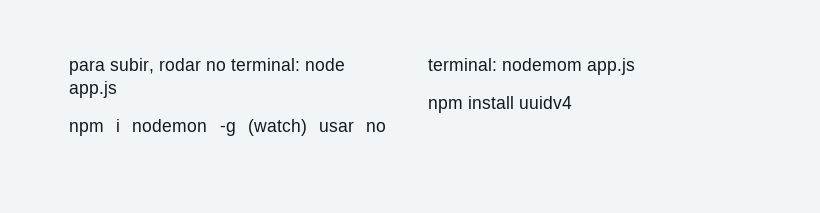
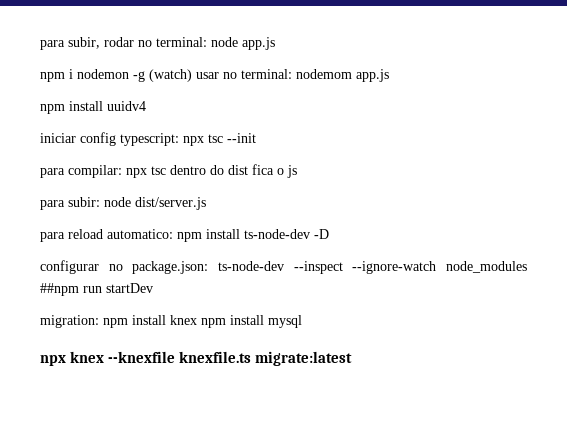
+ iniciar config typescript: npx tsc --init
+ para compilar: npx tsc dentro do dist fica o js
+ para subir: node dist/server.js
+ para reload automatico: npm install ts-node-dev -D
+ configurar no package.json: ts-node-dev --inspect --ignore-watch node_modules ##npm run startDev
+ migration: npm install knex npm install mysql
+ npx knex --knexfile knexfile.ts migrate:latest

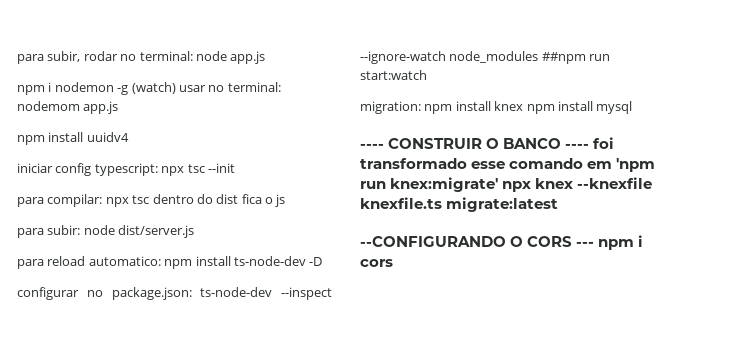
- configurar no package.json: ts-node-dev --inspect --ignore-watch node_modules ##npm run startDev
+ configurar no package.json: ts-node-dev --inspect --ignore-watch node_modules ##npm run start:watch
- npx knex --knexfile knexfile.ts migrate:latest
+ ---- CONSTRUIR O BANCO ---- foi transformado esse comando em 'npm run knex:migrate' npx knex --knexfile knexfile.ts migrate:latest
+ --CONFIGURANDO O CORS --- npm i cors

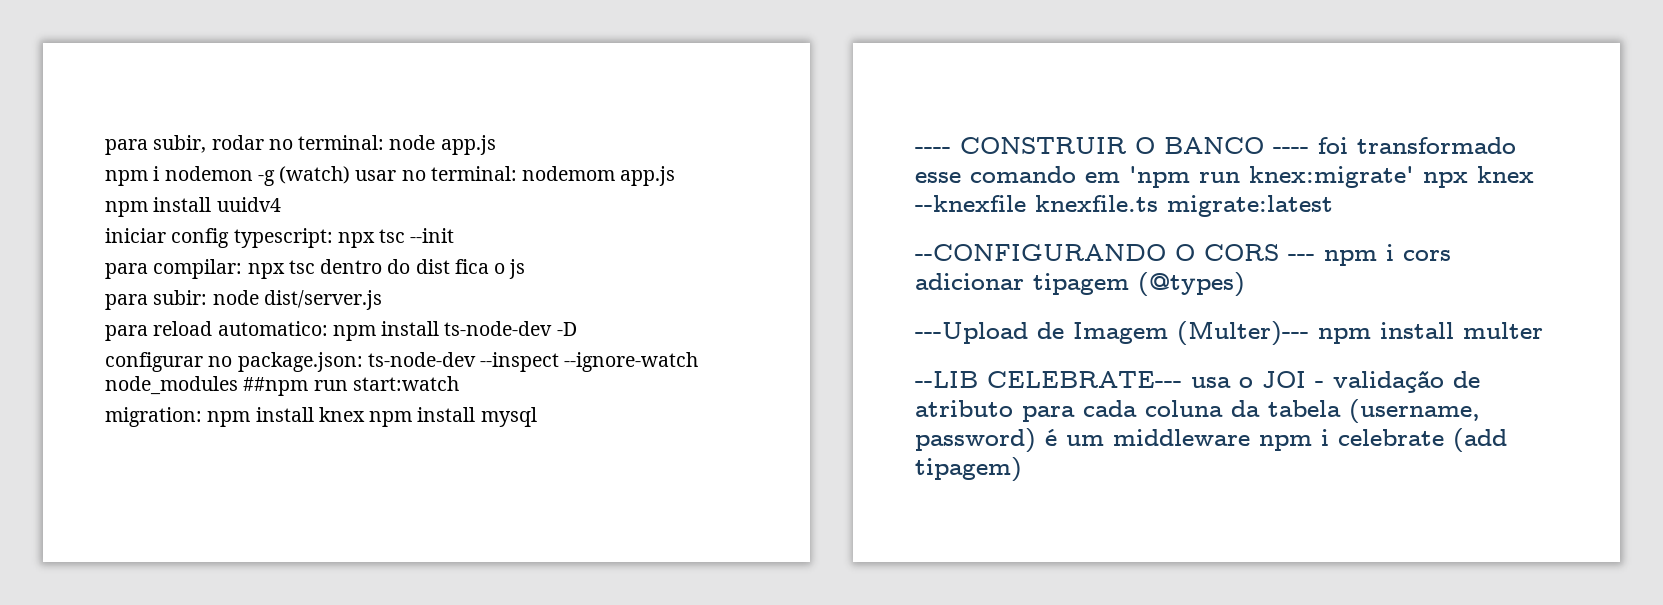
- --CONFIGURANDO O CORS --- npm i cors
+ --CONFIGURANDO O CORS --- npm i cors adicionar tipagem (@types)
+ ---Upload de Imagem (Multer)--- npm install multer
+ --LIB CELEBRATE--- usa o JOI - validação de atributo para cada coluna da tabela (username, password) é um middleware npm i celebrate (add tipagem)

